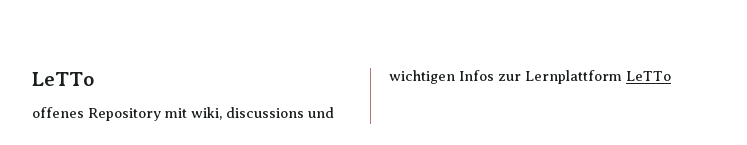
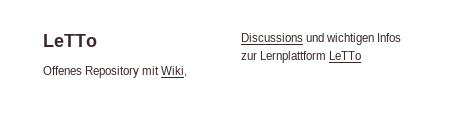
- offenes Repository mit wiki, discussions und wichtigen Infos zur Lernplattform LeTTo
+ Offenes Repository mit Wiki, Discussions und wichtigen Infos zur Lernplattform LeTTo

